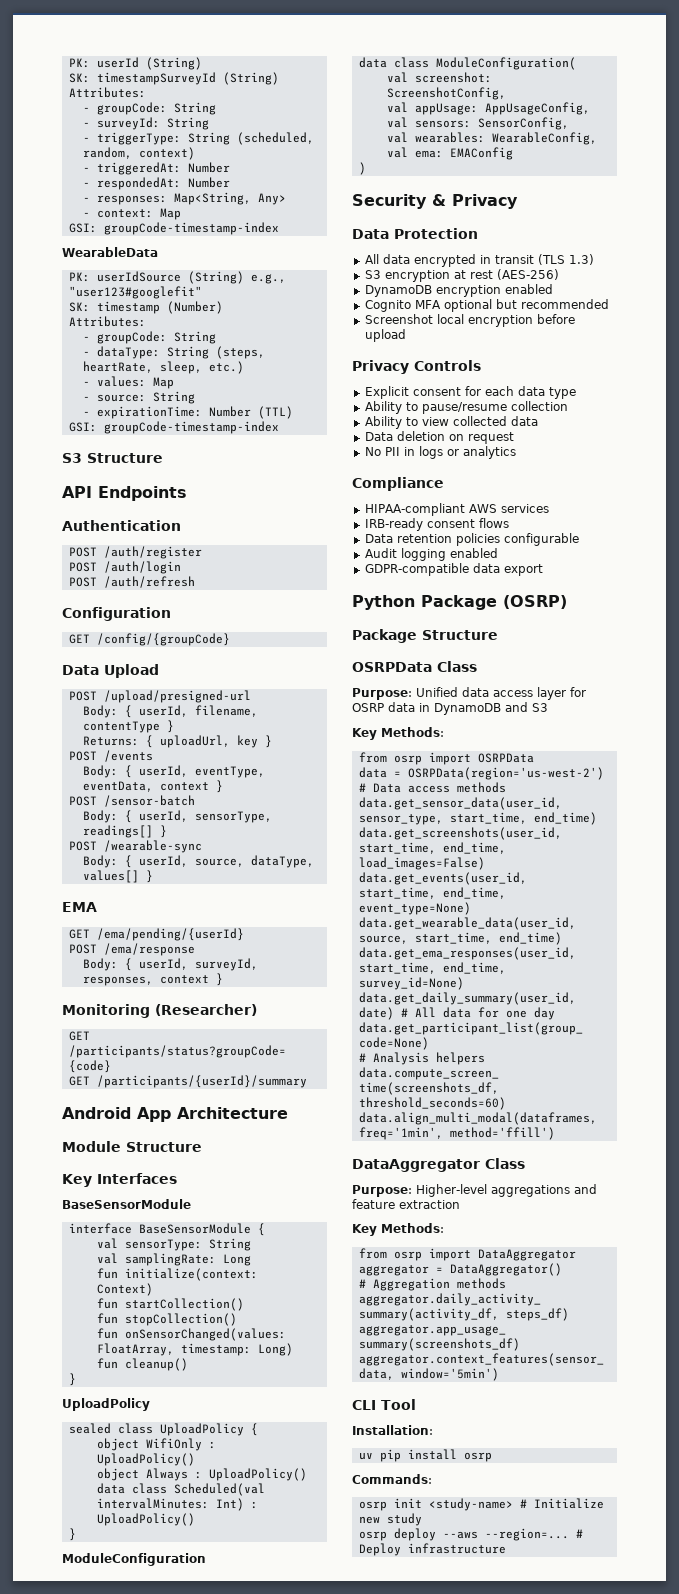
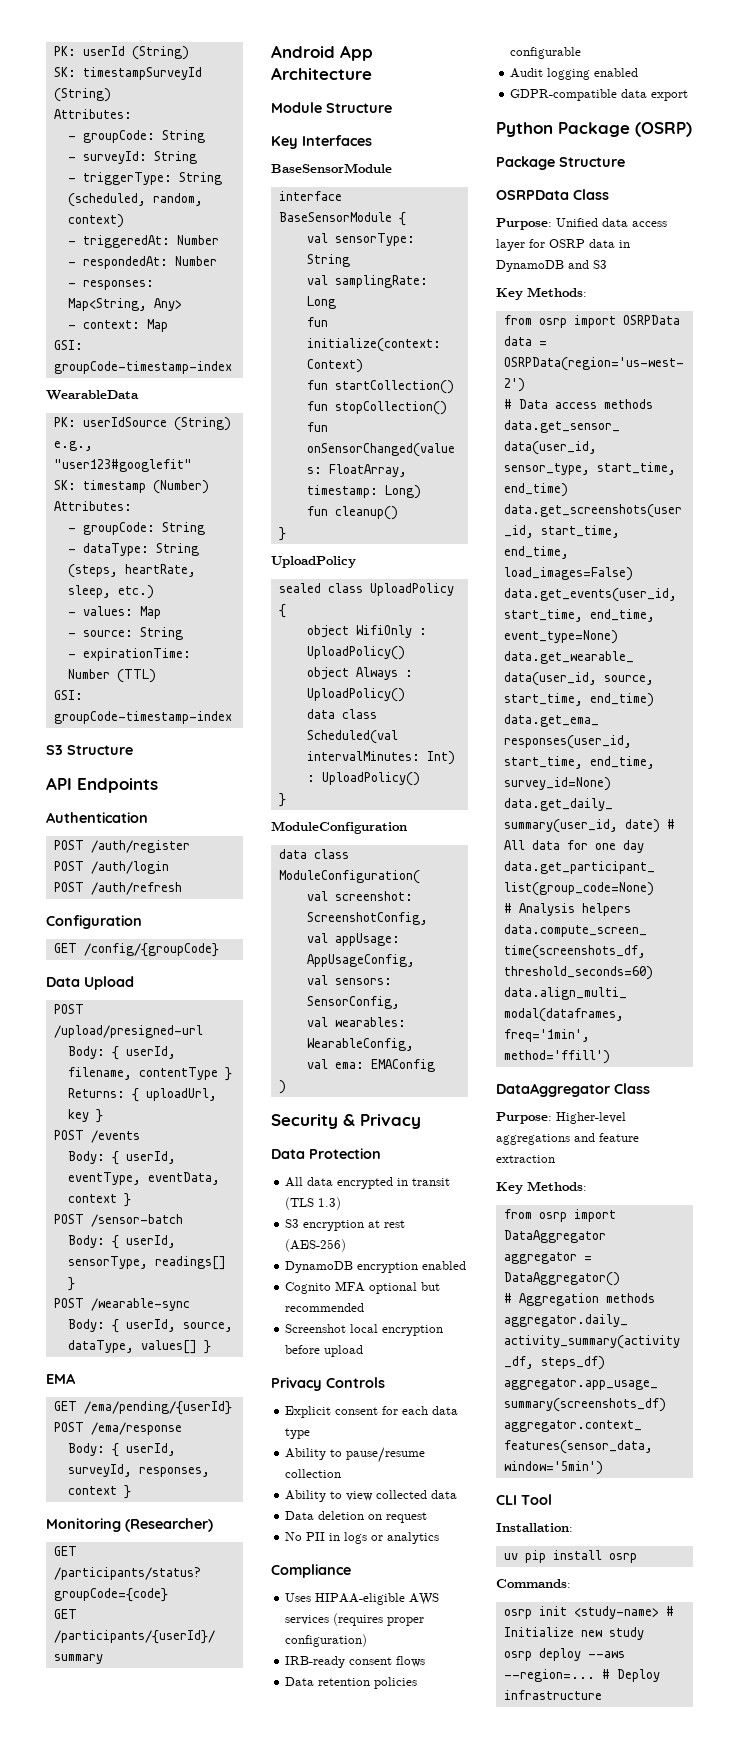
- HIPAA-compliant AWS services
+ Uses HIPAA-eligible AWS services (requires proper configuration)

